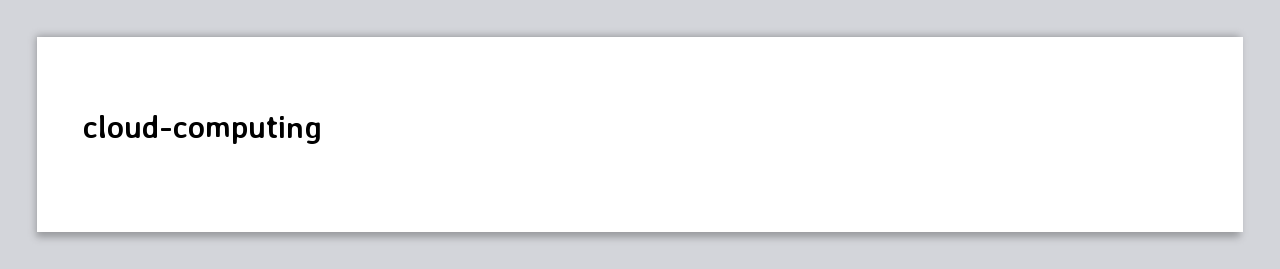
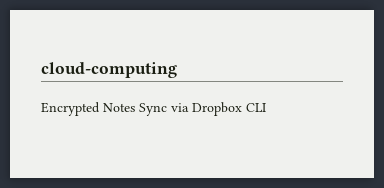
+ Encrypted Notes Sync via Dropbox CLI

